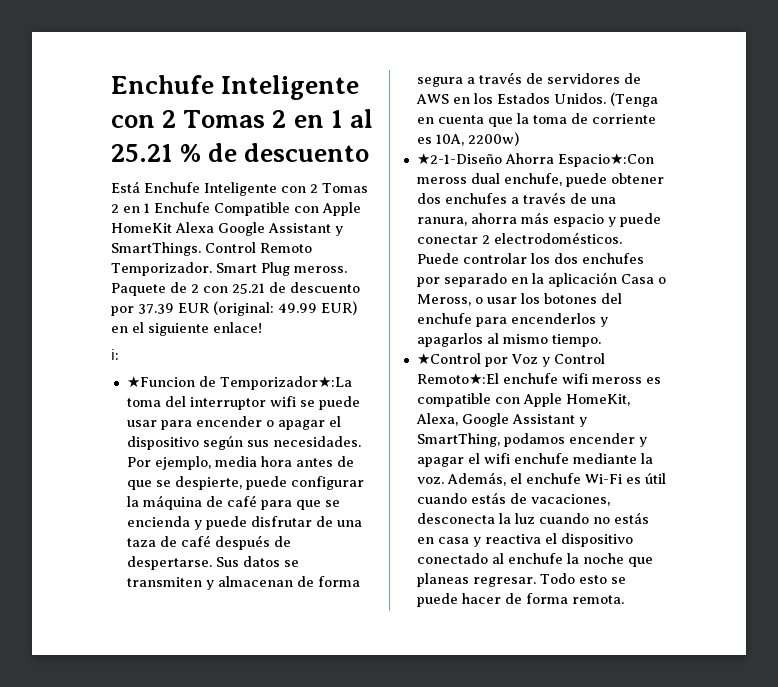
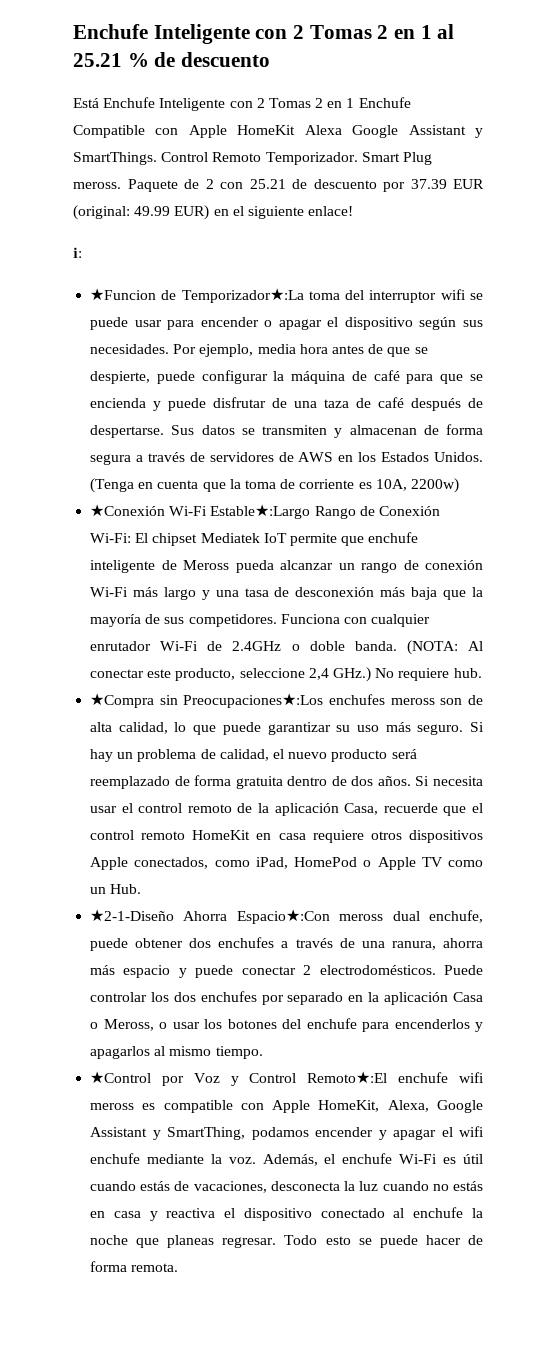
+ ★Conexión Wi-Fi Estable★:Largo Rango de Conexión Wi-Fi: El chipset Mediatek IoT permite que enchufe inteligente de Meross pueda alcanzar un rango de conexión Wi-Fi más largo y una tasa de desconexión más baja que la mayoría de sus competidores. Funciona con cualquier enrutador Wi-Fi de 2.4GHz o doble banda. (NOTA: Al conectar este producto, seleccione 2,4 GHz.) No requiere hub.
+ ★Compra sin Preocupaciones★:Los enchufes meross son de alta calidad, lo que puede garantizar su uso más seguro. Si hay un problema de calidad, el nuevo producto será reemplazado de forma gratuita dentro de dos años. Si necesita usar el control remoto de la aplicación Casa, recuerde que el control remoto HomeKit en casa requiere otros dispositivos Apple conectados, como iPad, HomePod o Apple TV como un Hub.

